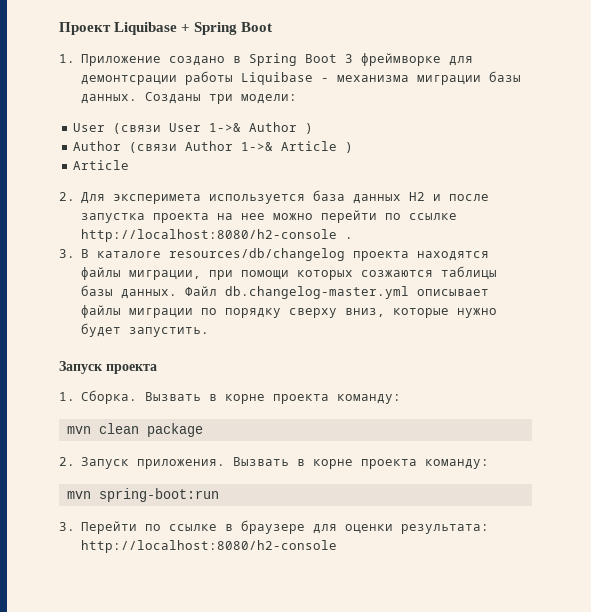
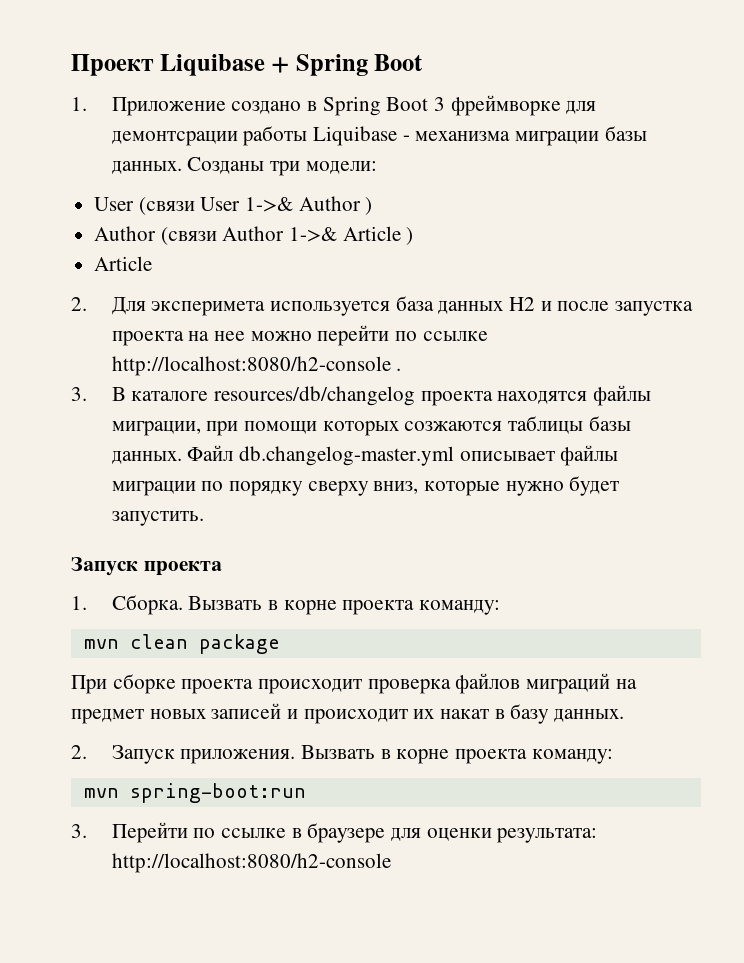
+ При сборке проекта происходит проверка файлов миграций на предмет новых записей и происходит их накат в базу данных.

